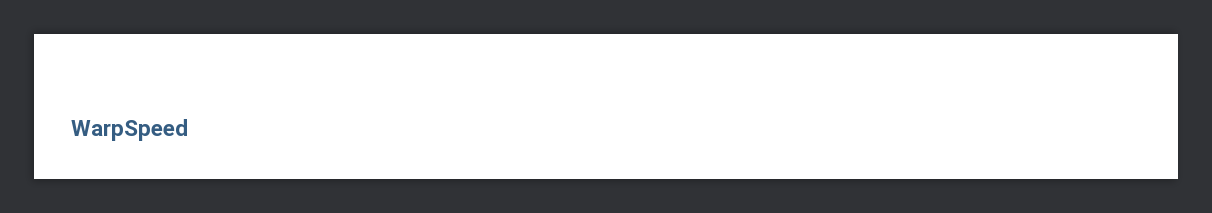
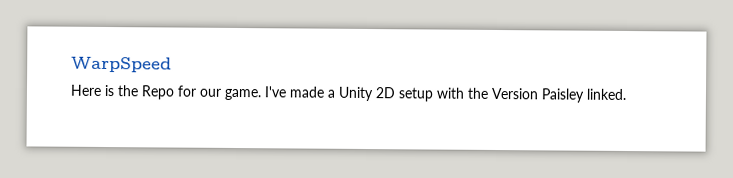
+ Here is the Repo for our game. I've made a Unity 2D setup with the Version Paisley linked.

